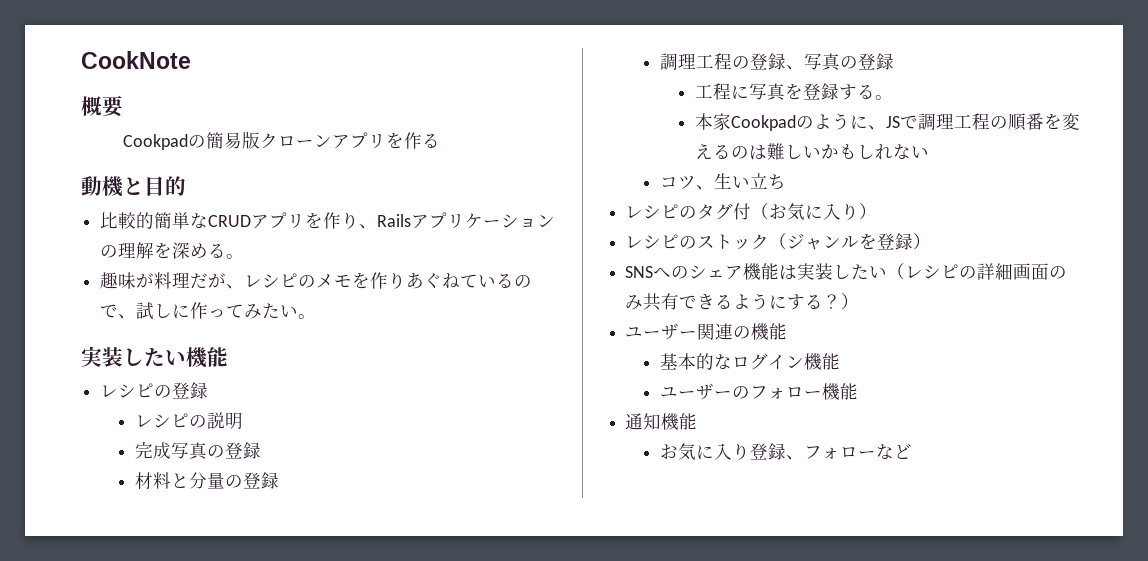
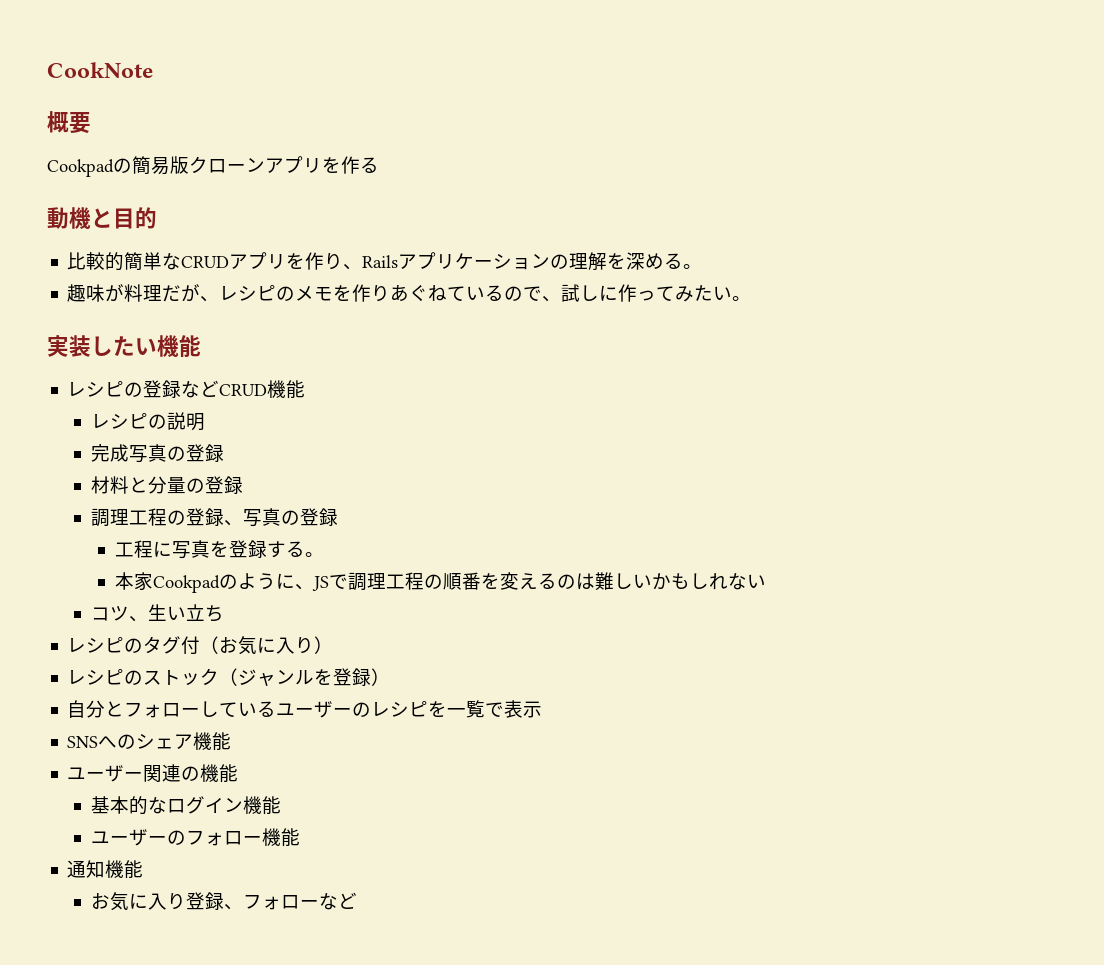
- レシピの登録
+ レシピの登録などCRUD機能
+ 自分とフォローしているユーザーのレシピを一覧で表示
- SNSへのシェア機能は実装したい（レシピの詳細画面のみ共有できるようにする？）
+ SNSへのシェア機能

